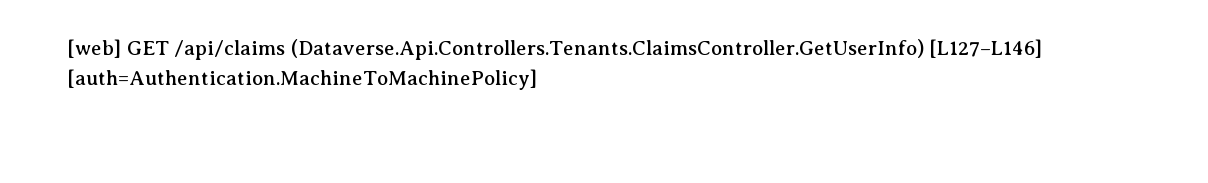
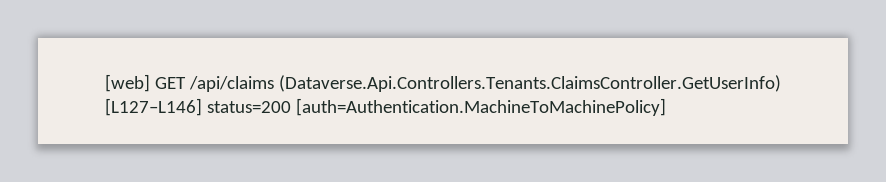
- [web] GET /api/claims (Dataverse.Api.Controllers.Tenants.ClaimsController.GetUserInfo) [L127–L146] [auth=Authentication.MachineToMachinePolicy]
+ [web] GET /api/claims (Dataverse.Api.Controllers.Tenants.ClaimsController.GetUserInfo) [L127–L146] status=200 [auth=Authentication.MachineToMachinePolicy]

